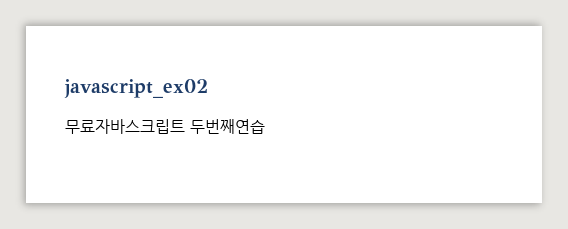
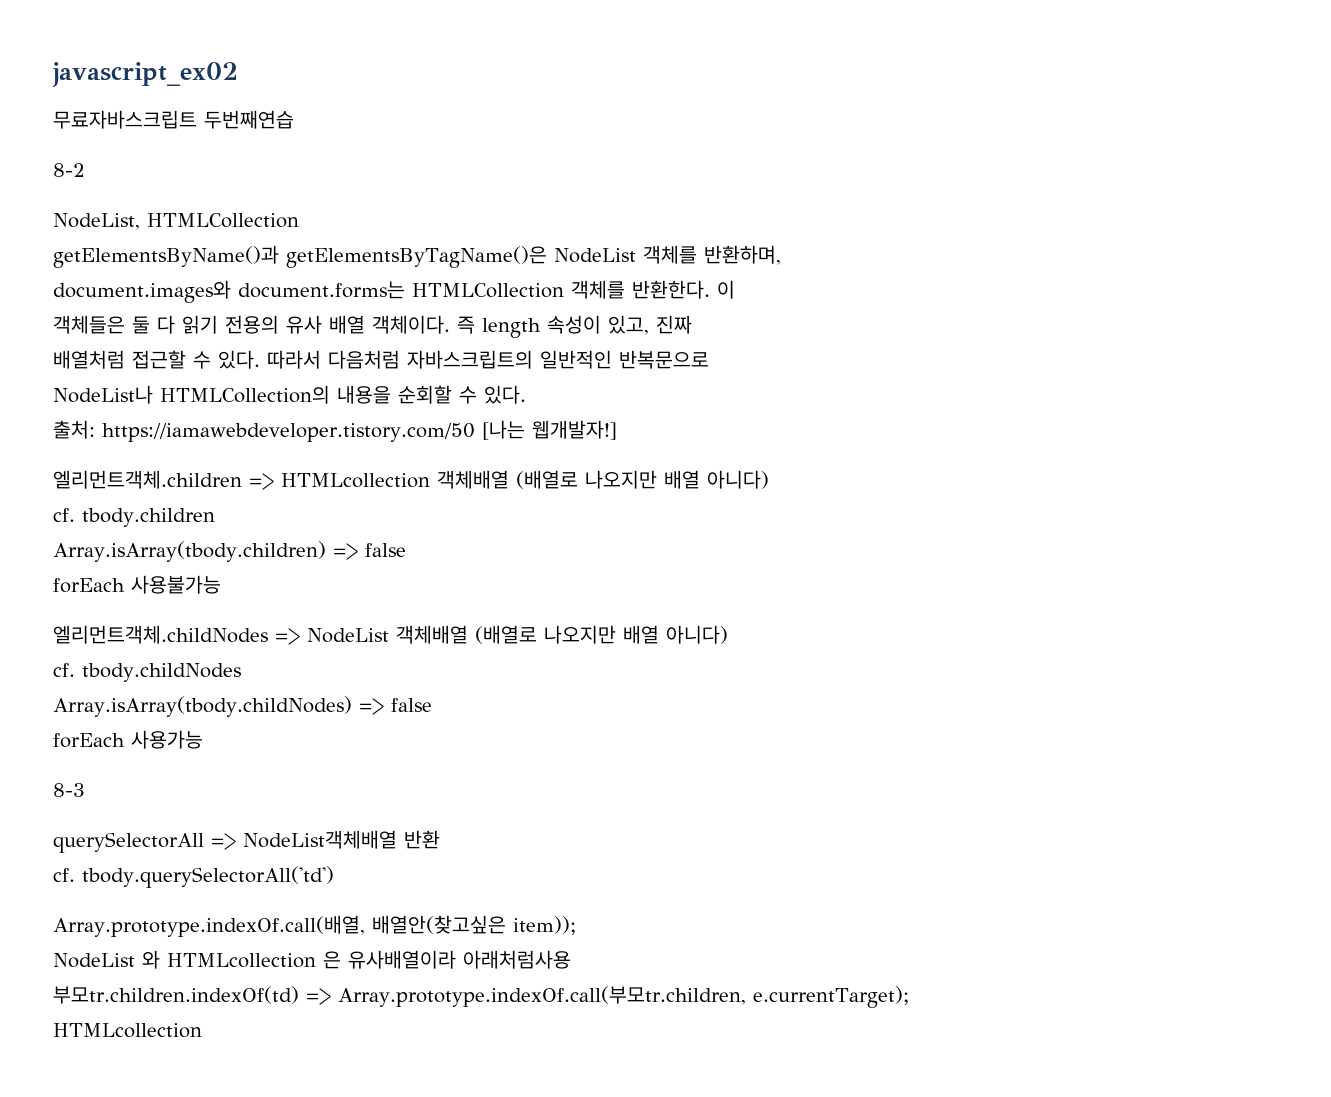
+ 8-2
+ NodeList, HTMLCollection
+ getElementsByName()과 getElementsByTagName()은 NodeList 객체를 반환하며,
+ document.images와 document.forms는 HTMLCollection 객체를 반환한다. 이
+ 객체들은 둘 다 읽기 전용의 유사 배열 객체이다. 즉 length 속성이 있고, 진짜
+ 배열처럼 접근할 수 있다. 따라서 다음처럼 자바스크립트의 일반적인 반복문으로
+ NodeList나 HTMLCollection의 내용을 순회할 수 있다.
+ 출처: https://iamawebdeveloper.tistory.com/50 [나는 웹개발자!]
+ 엘리먼트객체.children => HTMLcollection 객체배열 (배열로 나오지만 배열 아니다)
+ cf. tbody.children
+ Array.isArray(tbody.children) => false
+ forEach 사용불가능
+ 엘리먼트객체.childNodes => NodeList 객체배열 (배열로 나오지만 배열 아니다)
+ cf. tbody.childNodes
+ Array.isArray(tbody.childNodes) => false
+ forEach 사용가능
+ 8-3
+ querySelectorAll => NodeList객체배열 반환
+ cf. tbody.querySelectorAll('td')
+ Array.prototype.indexOf.call(배열, 배열안(찾고싶은 item));
+ NodeList 와 HTMLcollection 은 유사배열이라 아래처럼사용
+ 부모tr.children.indexOf(td) => Array.prototype.indexOf.call(부모tr.children, e.currentTarget);
+ HTMLcollection

